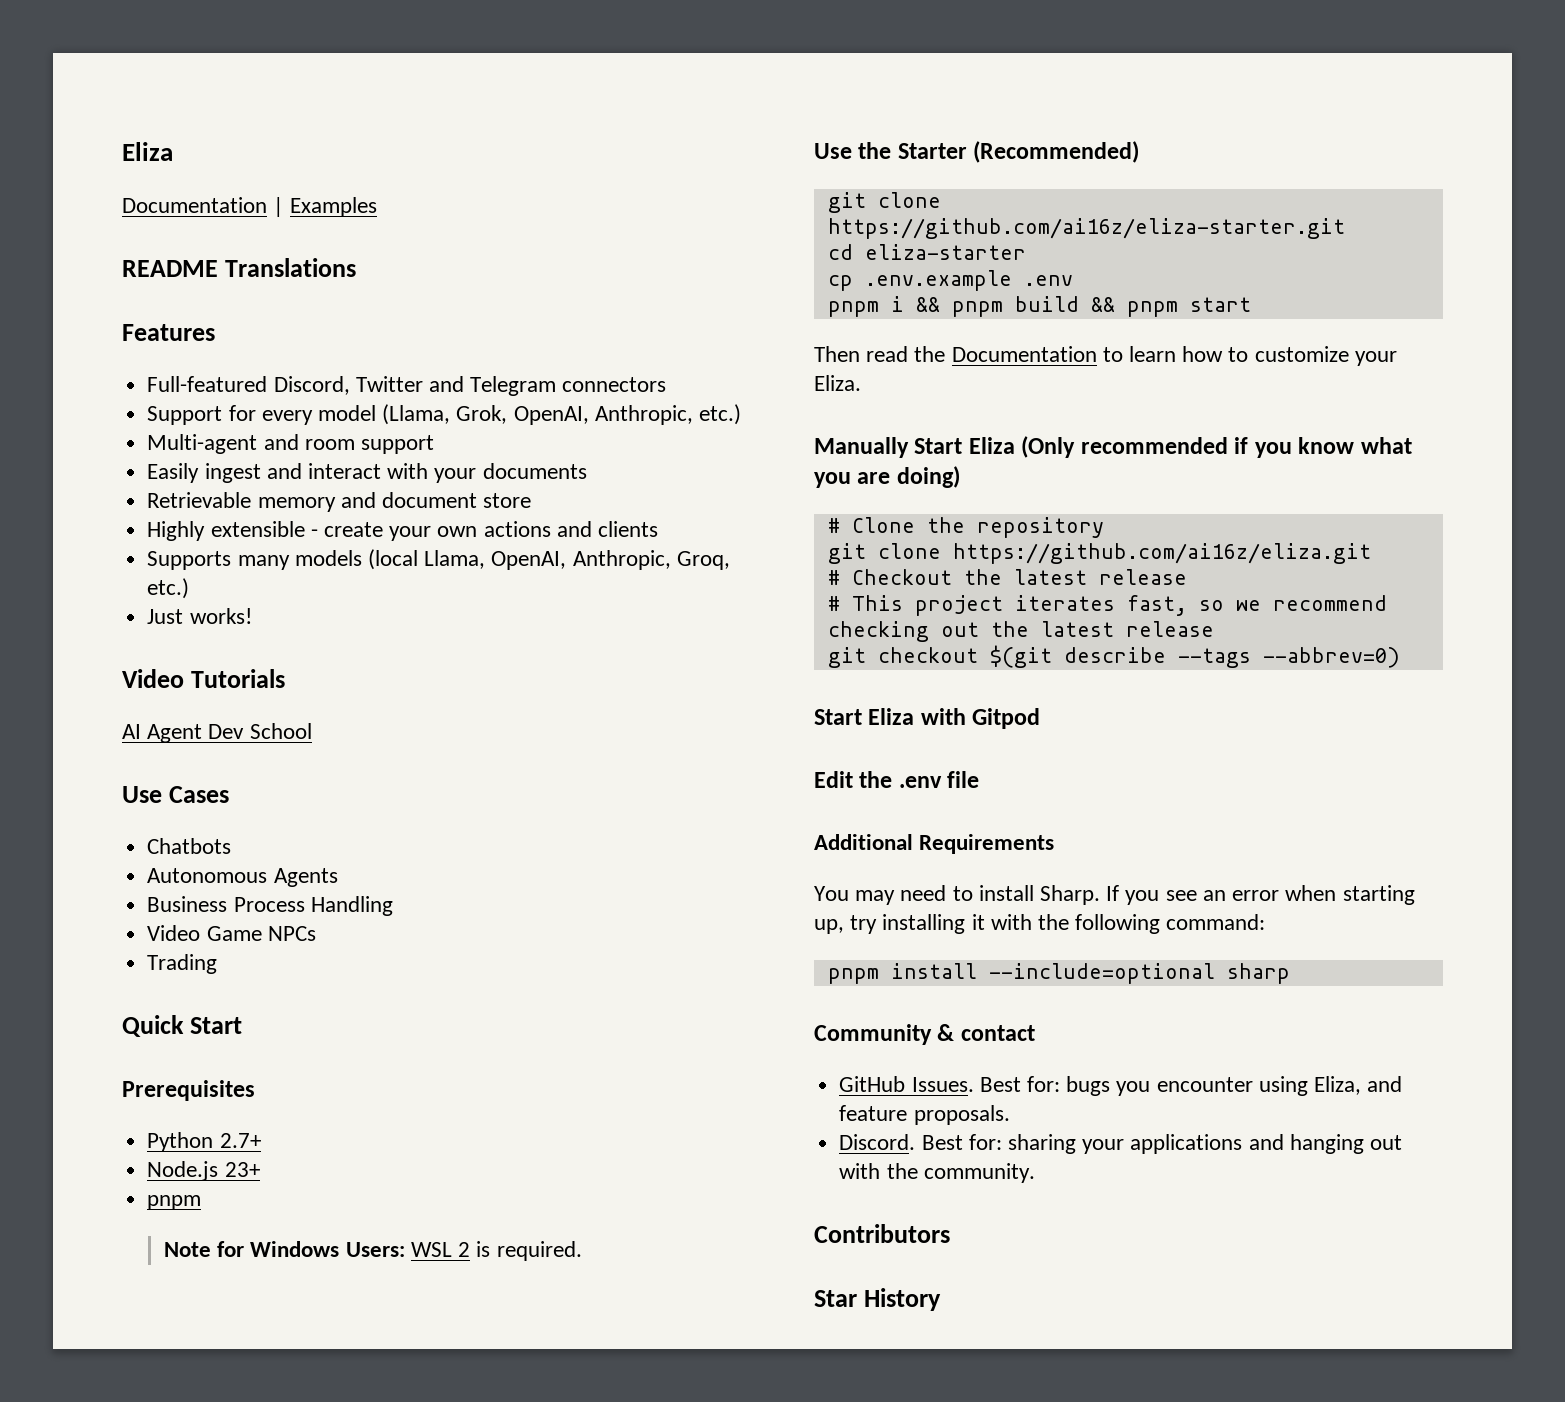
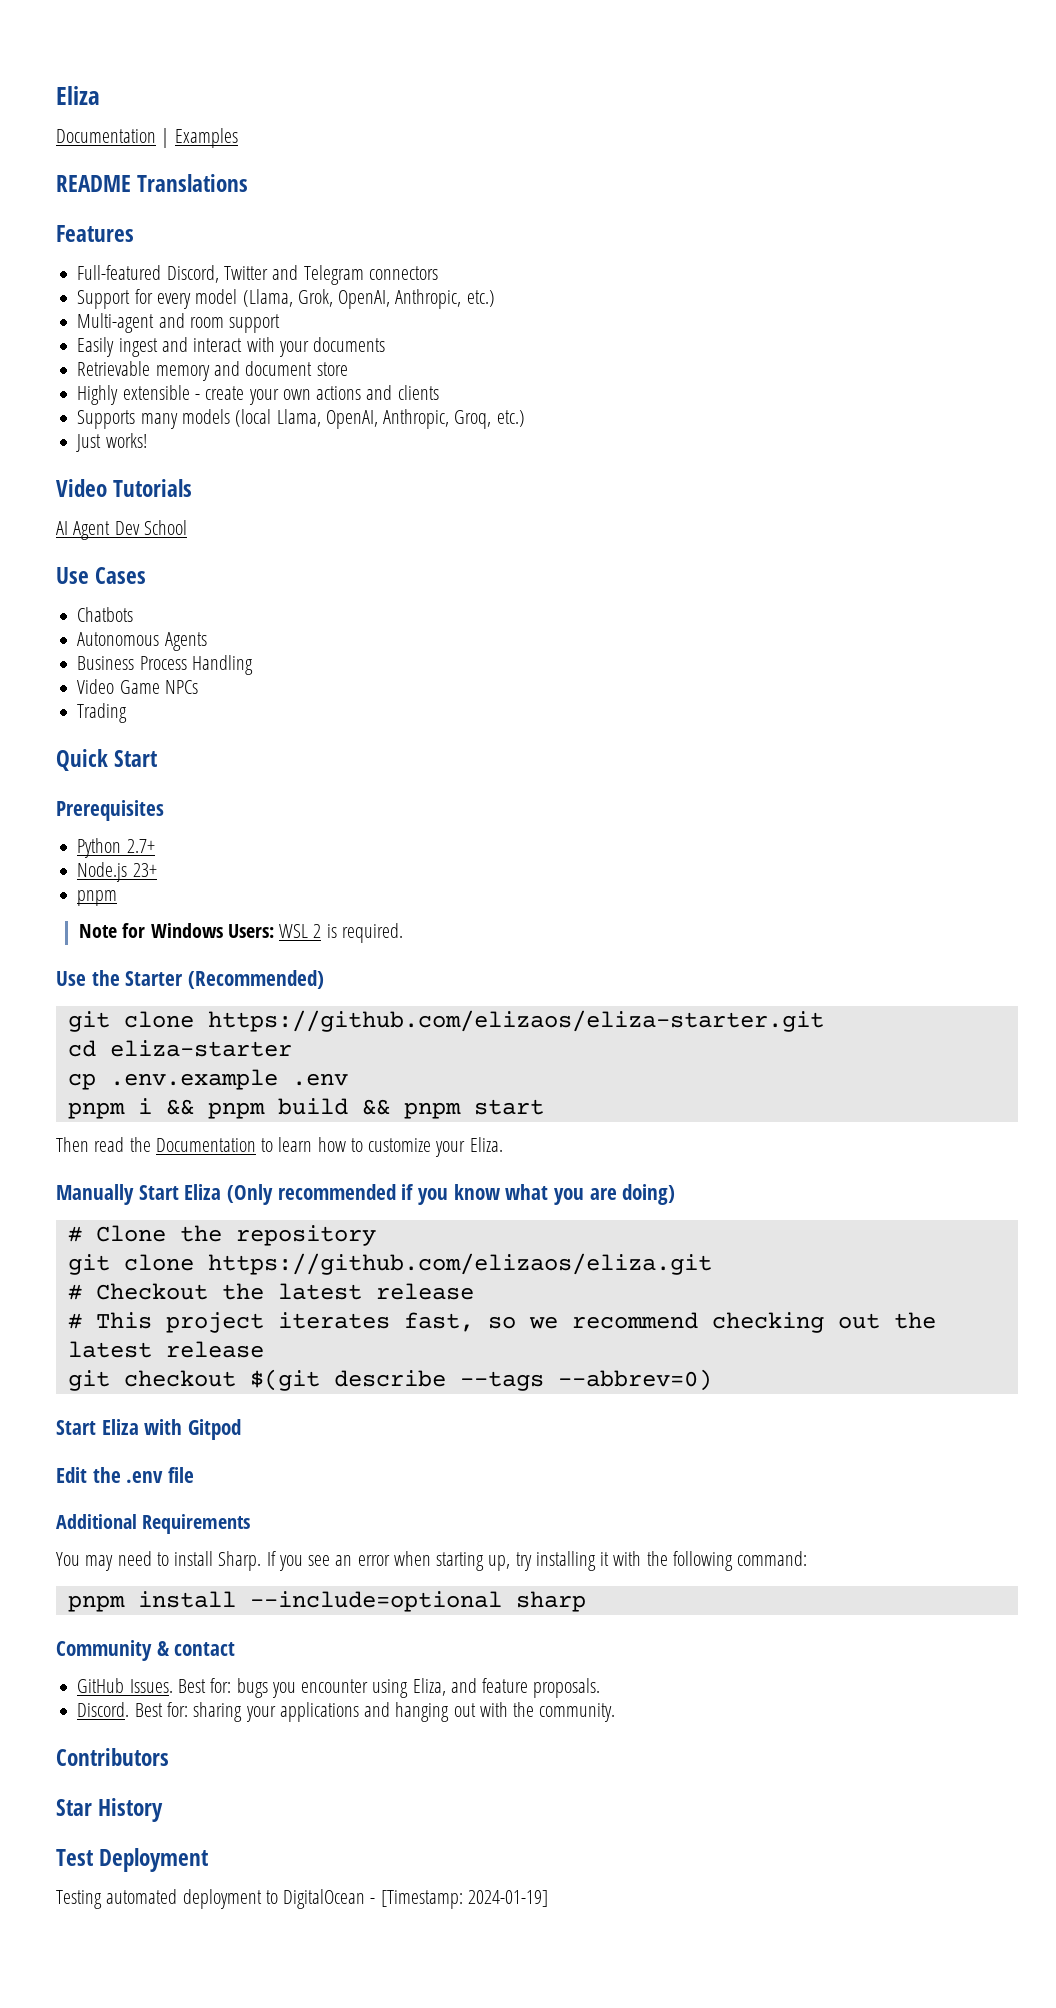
- git clone https://github.com/ai16z/eliza-starter.git
+ git clone https://github.com/elizaos/eliza-starter.git
- git clone https://github.com/ai16z/eliza.git
+ git clone https://github.com/elizaos/eliza.git
+ Test Deployment
+ Testing automated deployment to DigitalOcean - [Timestamp: 2024-01-19]

